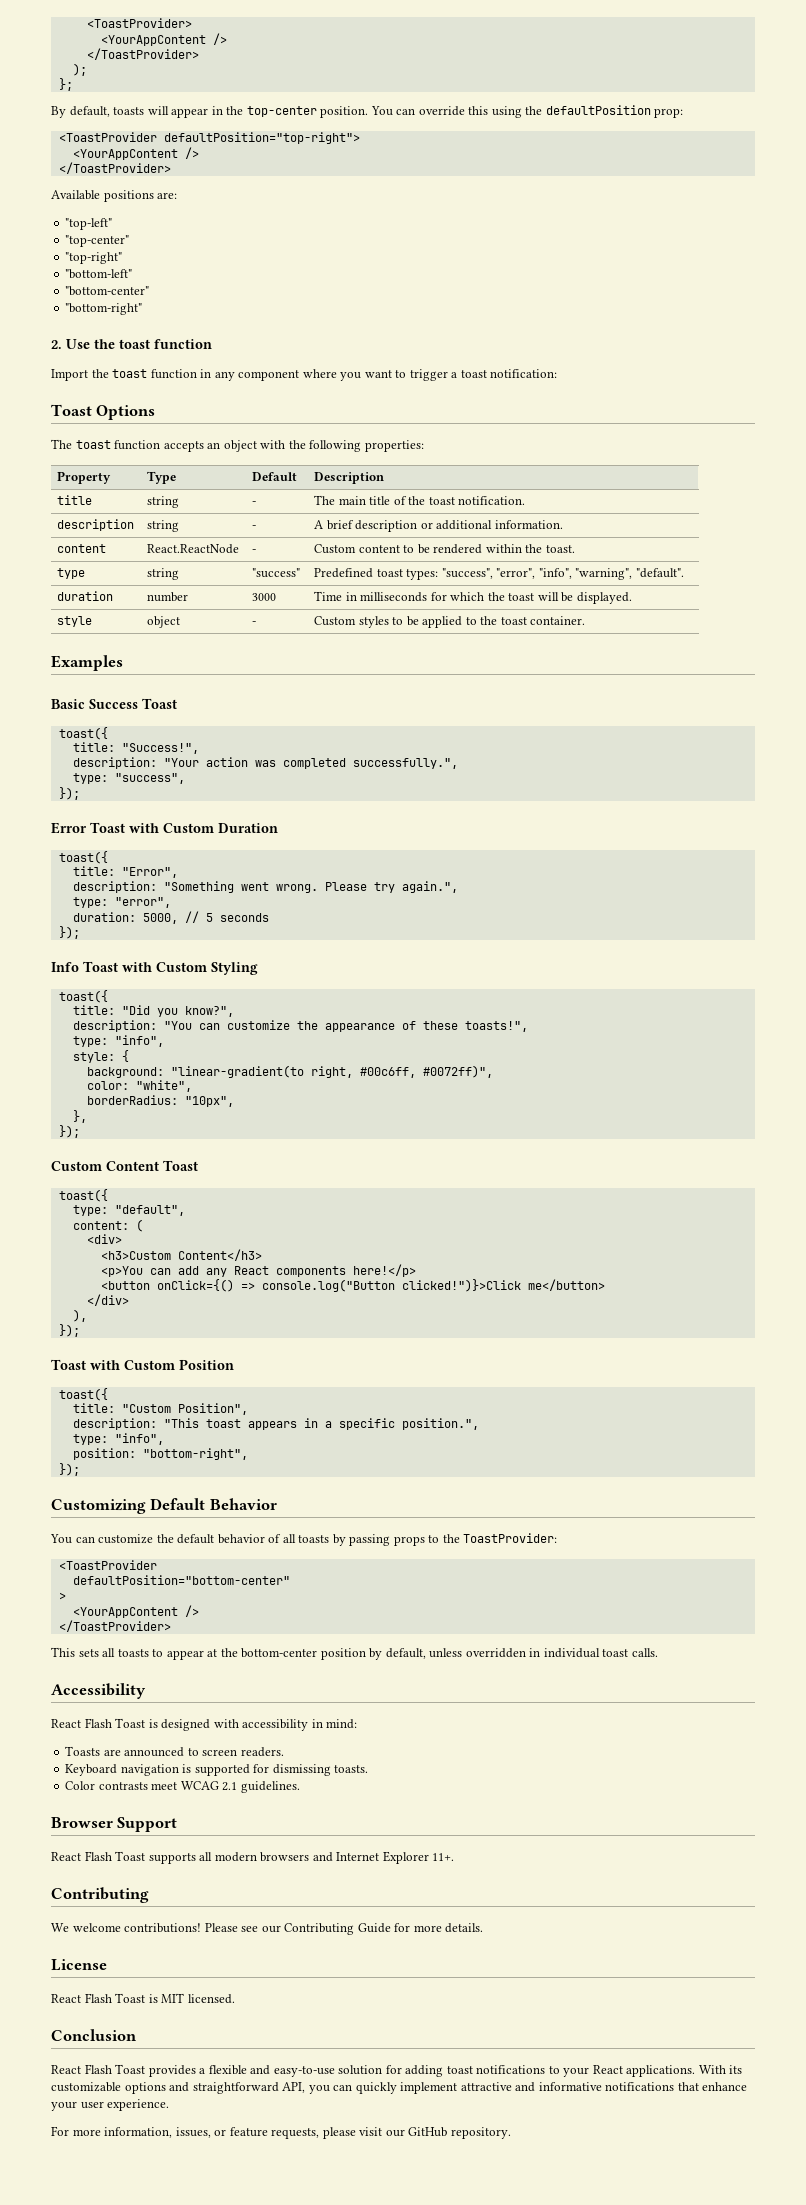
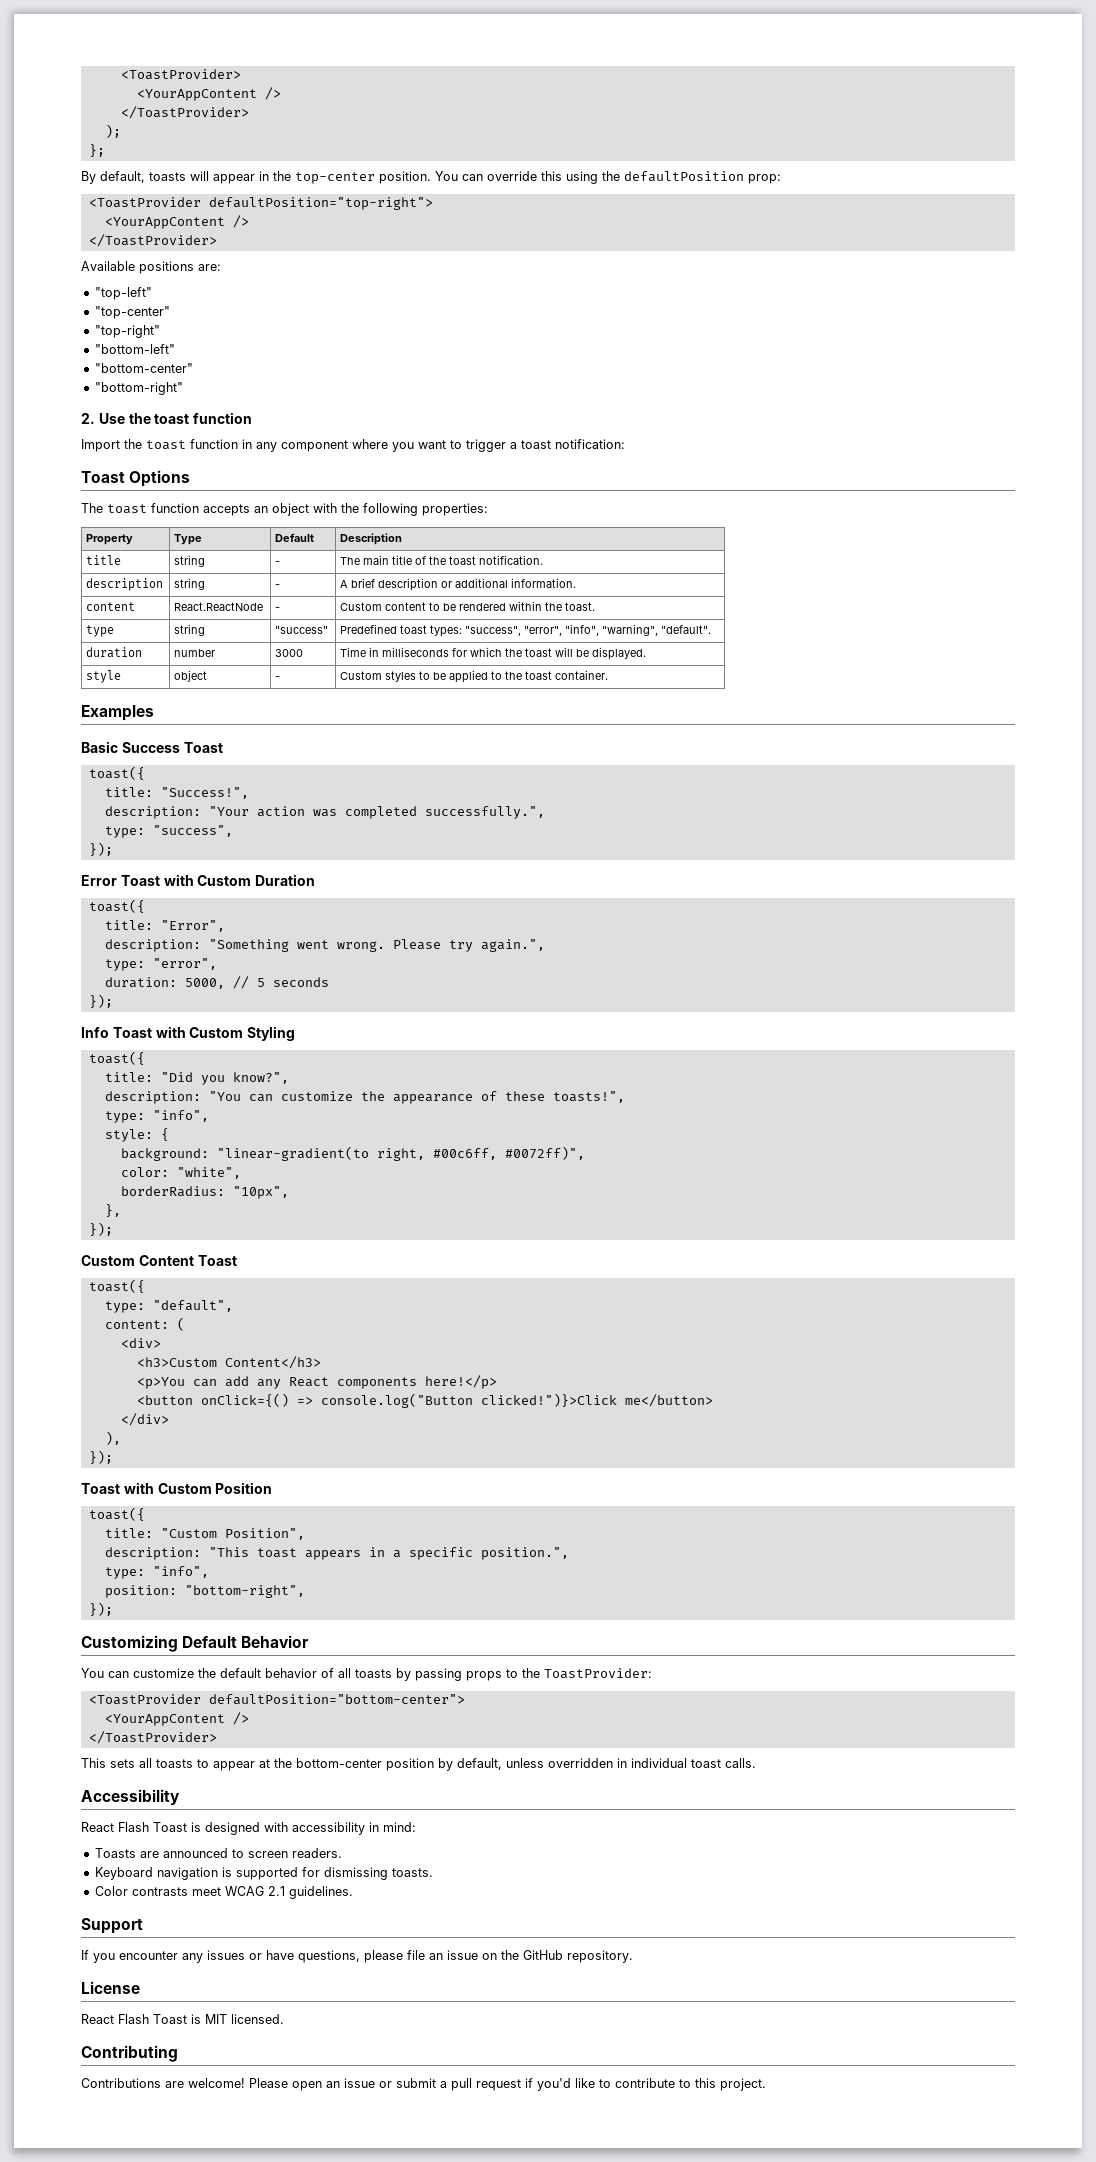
  You can customize the default behavior of all toasts by passing props to the ToastProvider:
- <ToastProvider
- defaultPosition="bottom-center"
- >
+ <ToastProvider defaultPosition="bottom-center">
- Browser Support
+ Support
- React Flash Toast supports all modern browsers and Internet Explorer 11+.
- Contributing
- We welcome contributions! Please see our Contributing Guide for more details.
+ If you encounter any issues or have questions, please file an issue on the GitHub repository.
- Conclusion
- React Flash Toast provides a flexible and easy-to-use solution for adding toast notifications to your React applications. With its customizable options and straightforward API, you can quickly implement attractive and informative notifications that enhance your user experience.
- For more information, issues, or feature requests, please visit our GitHub repository.
+ Contributing
+ Contributions are welcome! Please open an issue or submit a pull request if you'd like to contribute to this project.

